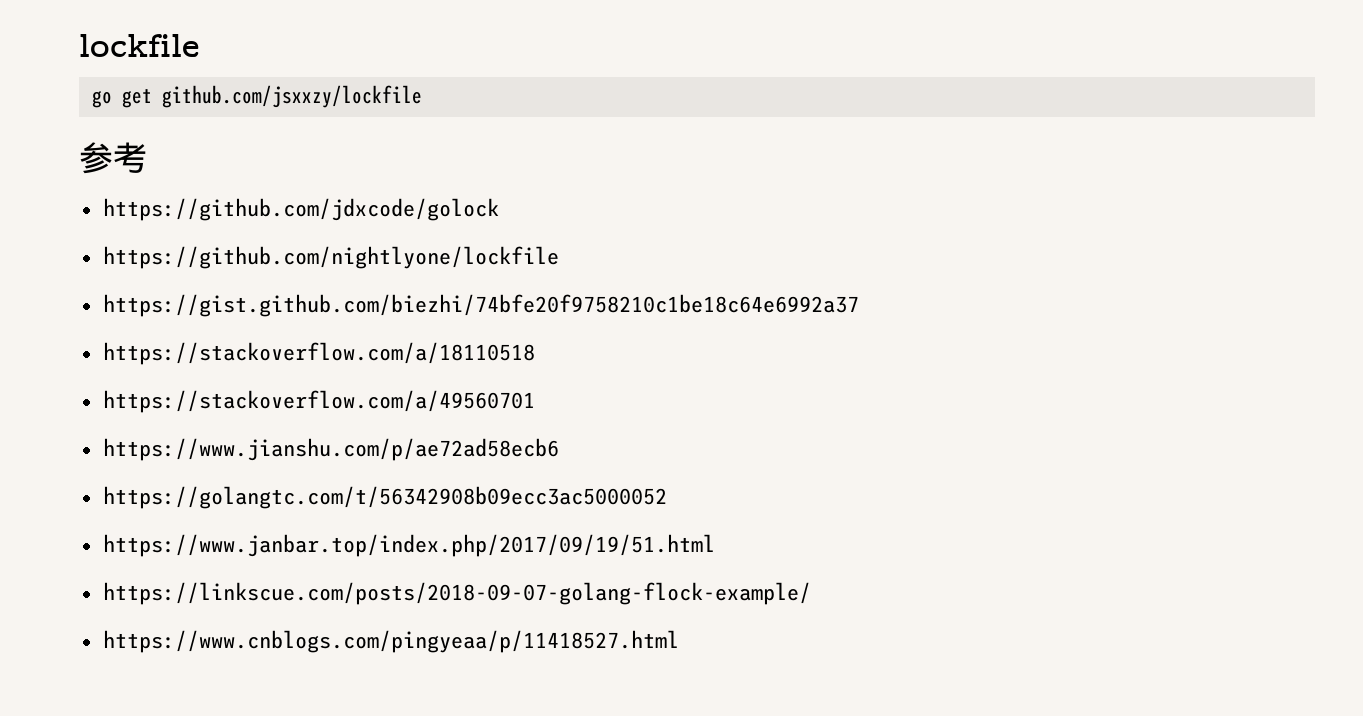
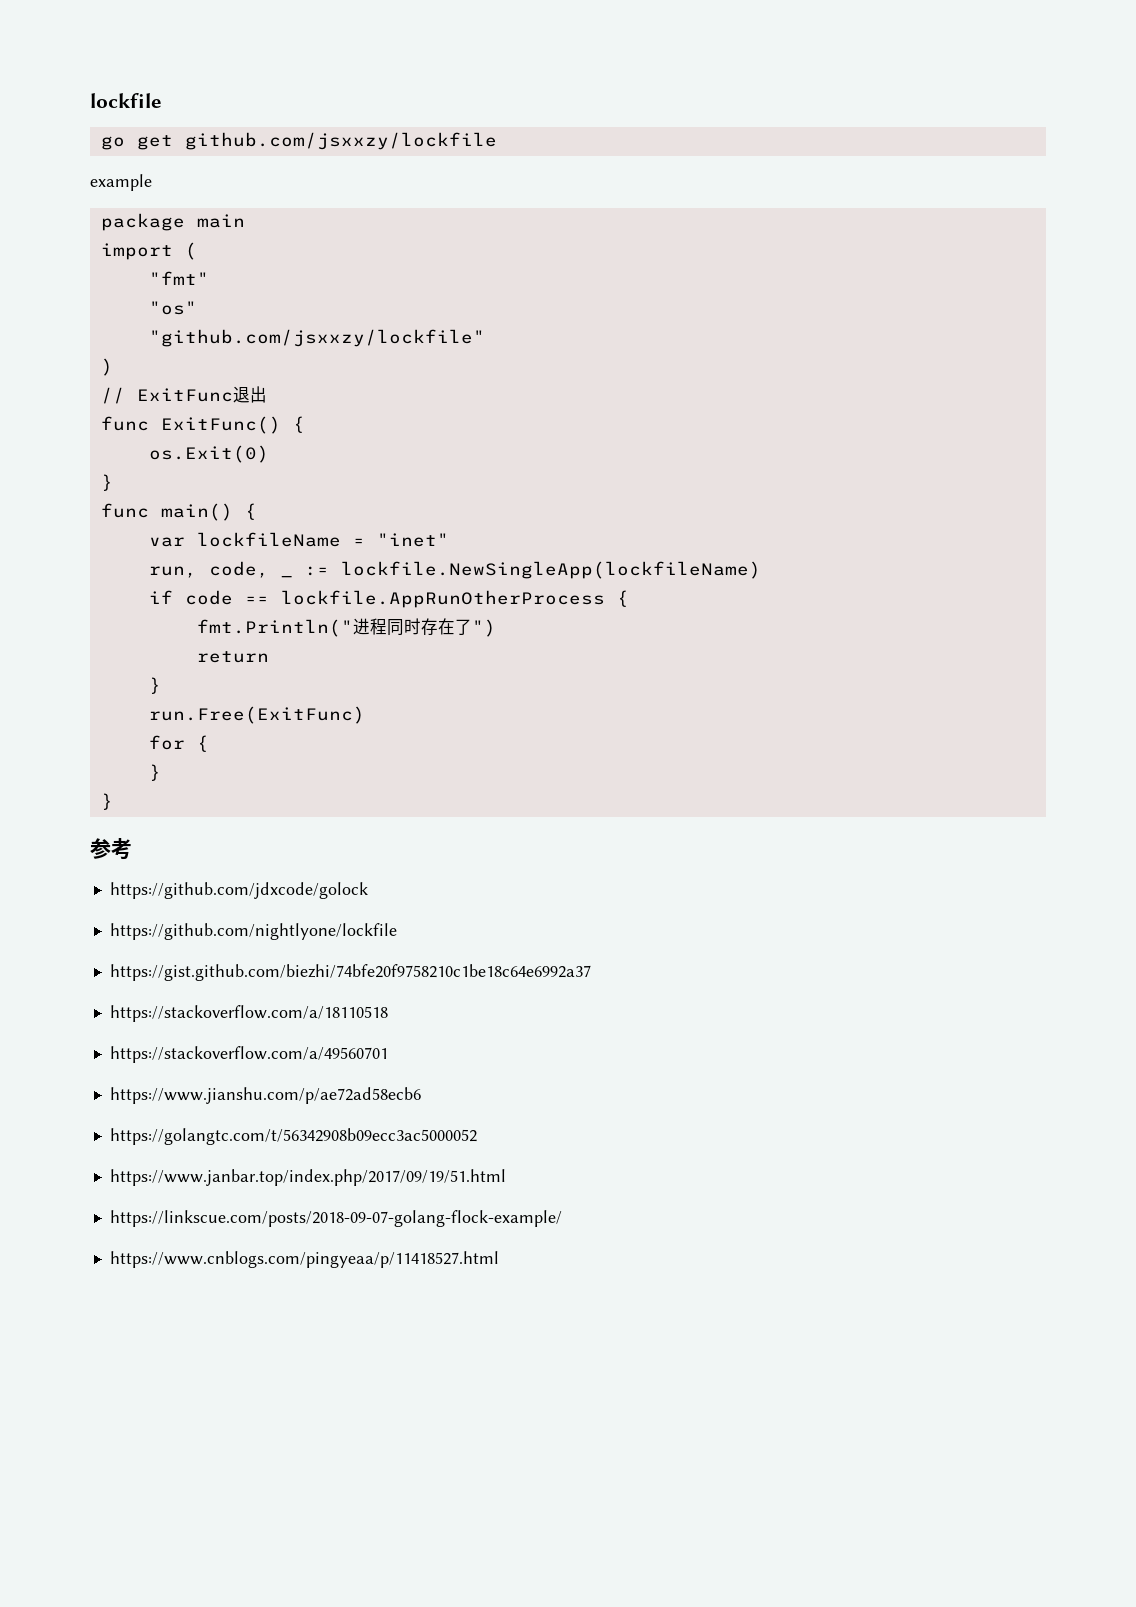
+ example
+ package main
+ import (
+ "fmt"
+ "os"
+ "github.com/jsxxzy/lockfile"
+ )
+ // ExitFunc退出
+ func ExitFunc() {
+ os.Exit(0)
+ }
+ func main() {
+ var lockfileName = "inet"
+ run, code, _ := lockfile.NewSingleApp(lockfileName)
+ if code == lockfile.AppRunOtherProcess {
+ fmt.Println("进程同时存在了")
+ return
+ }
+ run.Free(ExitFunc)
+ for {
+ }
+ }

